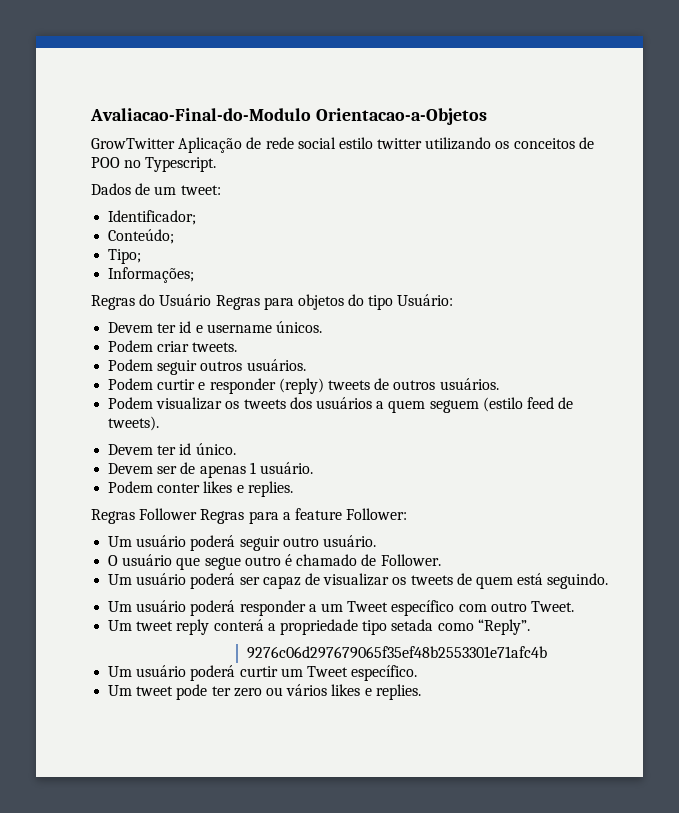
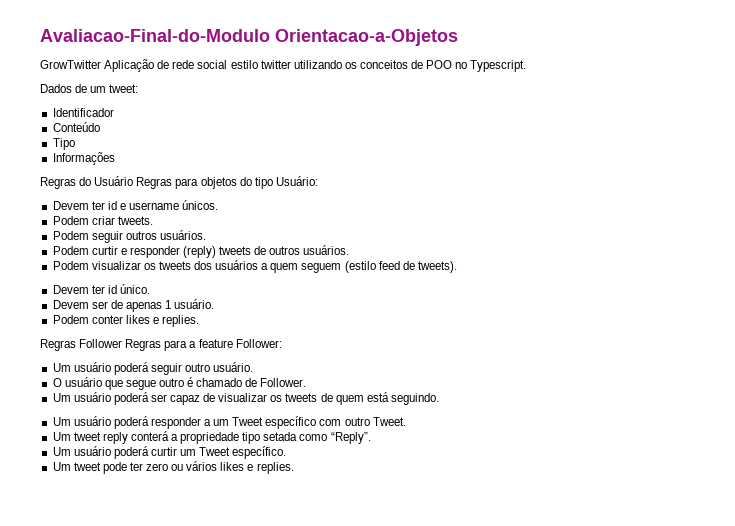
- Identificador;
- Conteúdo;
- Tipo;
- Informações;
+ Identificador
+ Conteúdo
+ Tipo
+ Informações
- 9276c06d297679065f35ef48b2553301e71afc4b

